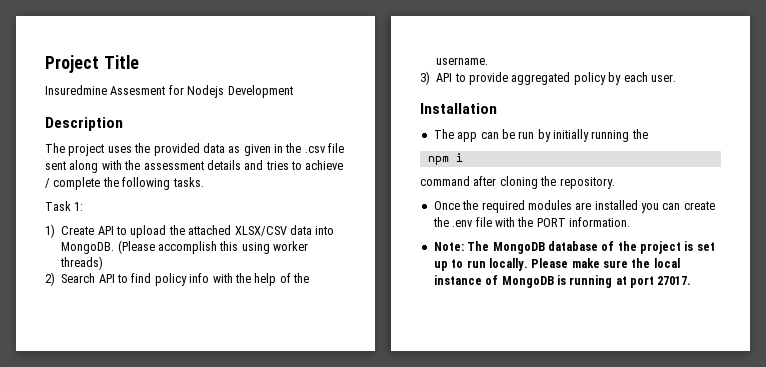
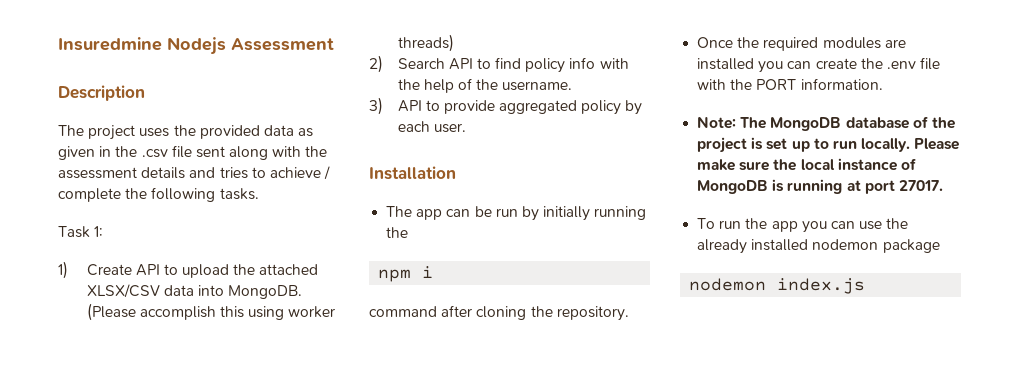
- Project Title
- Insuredmine Assesment for Nodejs Development
+ Insuredmine Nodejs Assessment
+ To run the app you can use the already installed nodemon package
+ nodemon index.js

